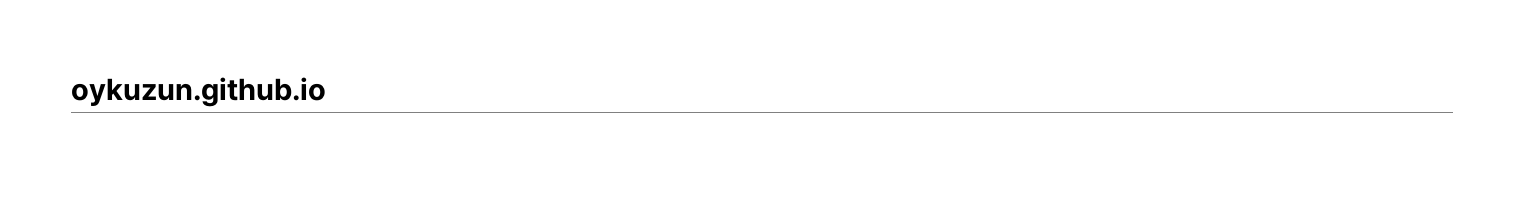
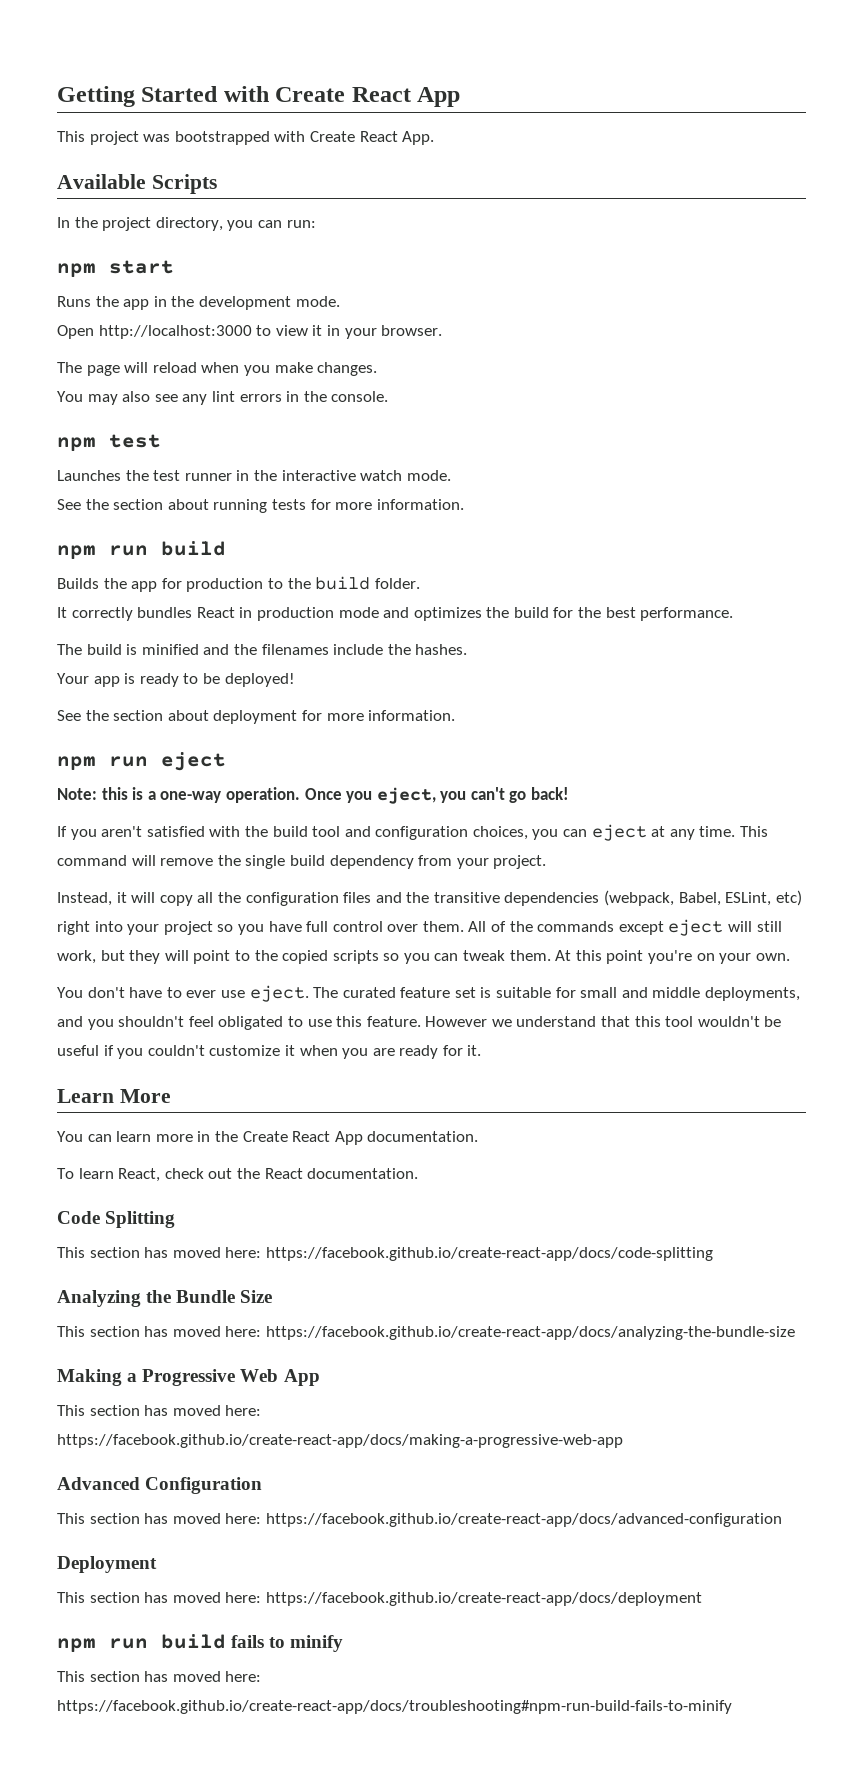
- oykuzun.github.io
+ Getting Started with Create React App
+ This project was bootstrapped with Create React App.
+ Available Scripts
+ In the project directory, you can run:
+ npm start
+ Runs the app in the development mode.
+ Open http://localhost:3000 to view it in your browser.
+ The page will reload when you make changes.
+ You may also see any lint errors in the console.
+ npm test
+ Launches the test runner in the interactive watch mode.
+ See the section about running tests for more information.
+ npm run build
+ Builds the app for production to the build folder.
+ It correctly bundles React in production mode and optimizes the build for the best performance.
+ The build is minified and the filenames include the hashes.
+ Your app is ready to be deployed!
+ See the section about deployment for more information.
+ npm run eject
+ Note: this is a one-way operation. Once you eject, you can't go back!
+ If you aren't satisfied with the build tool and configuration choices, you can eject at any time. This command will remove the single build dependency from your project.
+ Instead, it will copy all the configuration files and the transitive dependencies (webpack, Babel, ESLint, etc) right into your project so you have full control over them. All of the commands except eject will still work, but they will point to the copied scripts so you can tweak them. At this point you're on your own.
+ You don't have to ever use eject. The curated feature set is suitable for small and middle deployments, and you shouldn't feel obligated to use this feature. However we understand that this tool wouldn't be useful if you couldn't customize it when you are ready for it.
+ Learn More
+ You can learn more in the Create React App documentation.
+ To learn React, check out the React documentation.
+ Code Splitting
+ This section has moved here: https://facebook.github.io/create-react-app/docs/code-splitting
+ Analyzing the Bundle Size
+ This section has moved here: https://facebook.github.io/create-react-app/docs/analyzing-the-bundle-size
+ Making a Progressive Web App
+ This section has moved here: https://facebook.github.io/create-react-app/docs/making-a-progressive-web-app
+ Advanced Configuration
+ This section has moved here: https://facebook.github.io/create-react-app/docs/advanced-configuration
+ Deployment
+ This section has moved here: https://facebook.github.io/create-react-app/docs/deployment
+ npm run build fails to minify
+ This section has moved here: https://facebook.github.io/create-react-app/docs/troubleshooting#npm-run-build-fails-to-minify

